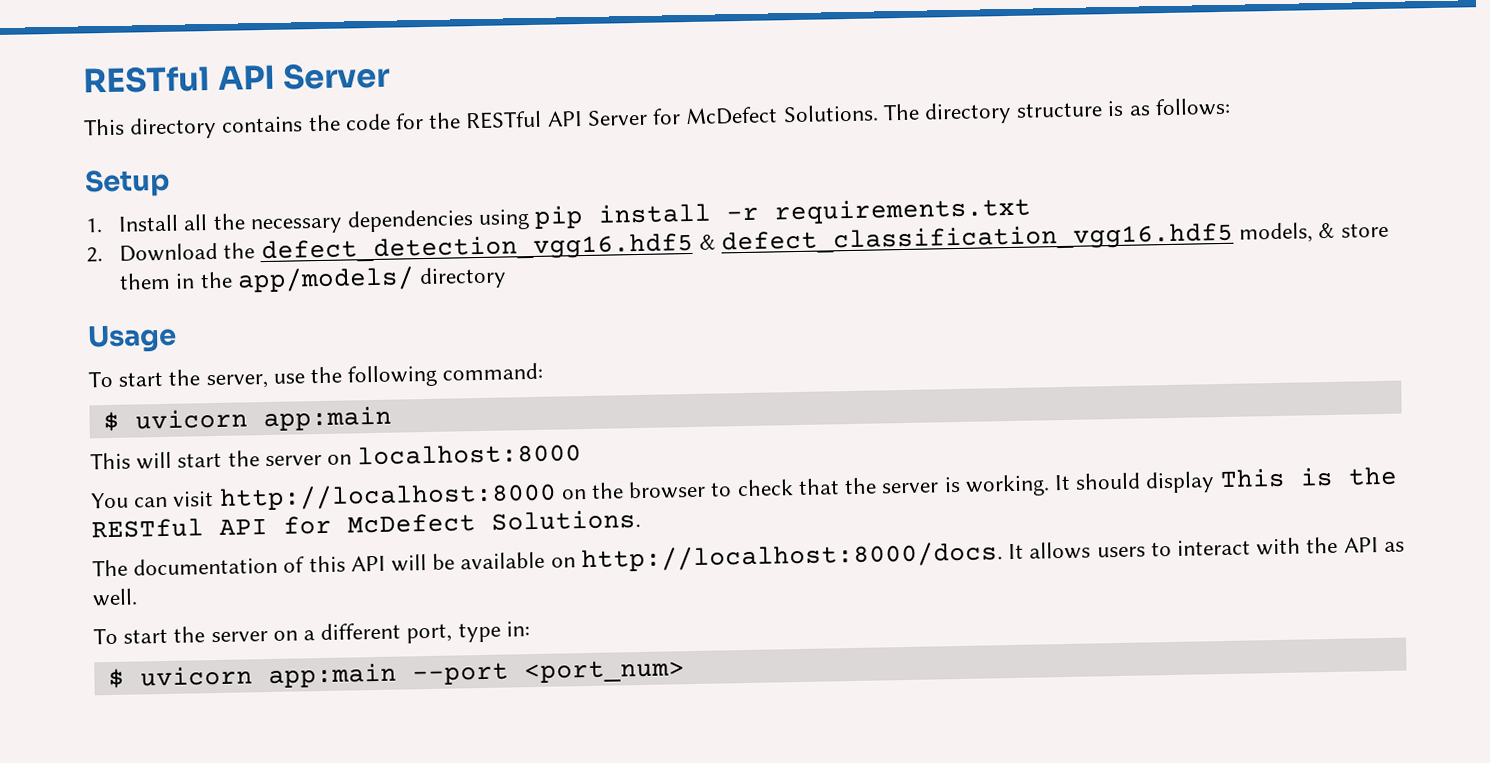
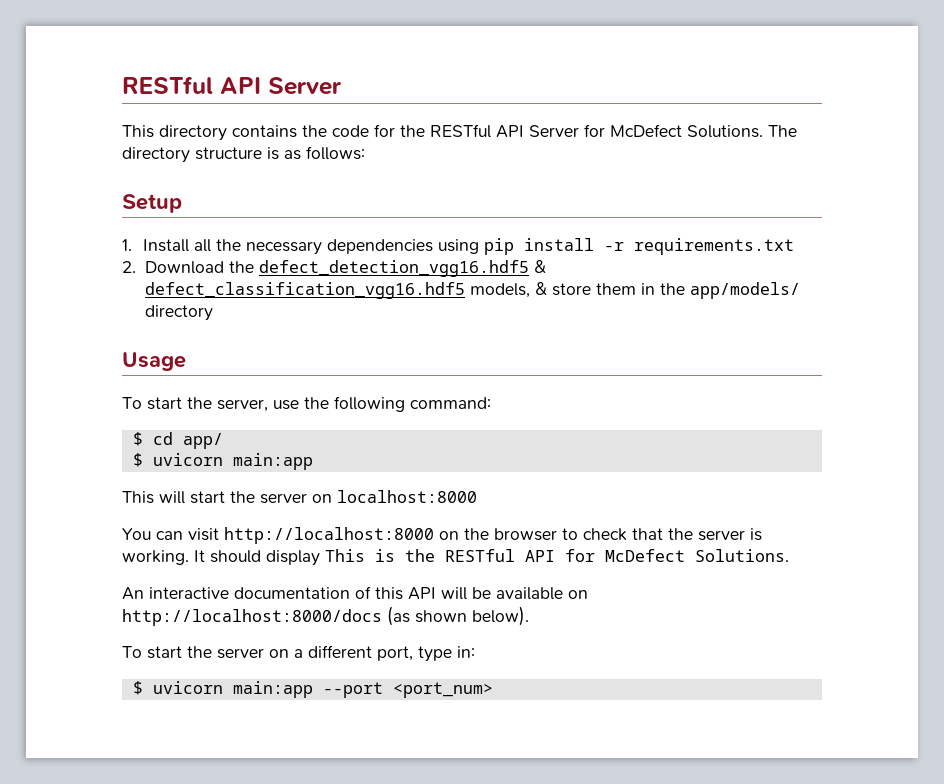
  To start the server, use the following command:
- $ uvicorn app:main
+ $ cd app/
+ $ uvicorn main:app
- The documentation of this API will be available on http://localhost:8000/docs. It allows users to interact with the API as well.
+ An interactive documentation of this API will be available on http://localhost:8000/docs (as shown below).
- $ uvicorn app:main --port <port_num>
+ $ uvicorn main:app --port <port_num>

